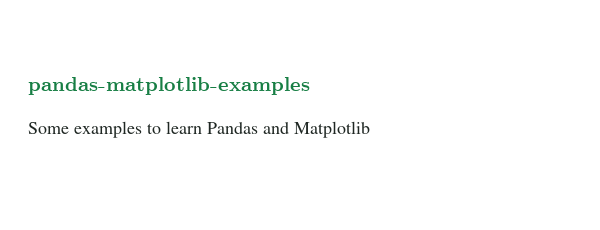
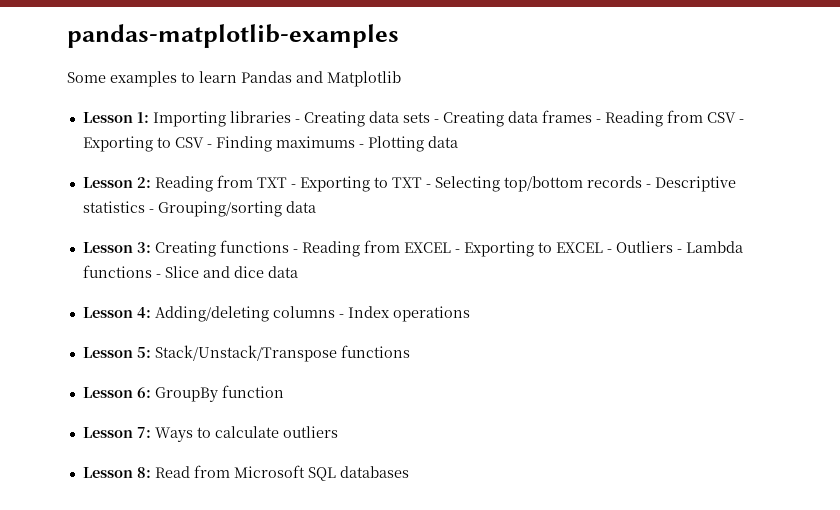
+ Lesson 1: Importing libraries - Creating data sets - Creating data frames - Reading from CSV - Exporting to CSV - Finding maximums - Plotting data
+ Lesson 2: Reading from TXT - Exporting to TXT - Selecting top/bottom records - Descriptive statistics - Grouping/sorting data
+ Lesson 3: Creating functions - Reading from EXCEL - Exporting to EXCEL - Outliers - Lambda functions - Slice and dice data
+ Lesson 4: Adding/deleting columns - Index operations
+ Lesson 5: Stack/Unstack/Transpose functions
+ Lesson 6: GroupBy function
+ Lesson 7: Ways to calculate outliers
+ Lesson 8: Read from Microsoft SQL databases

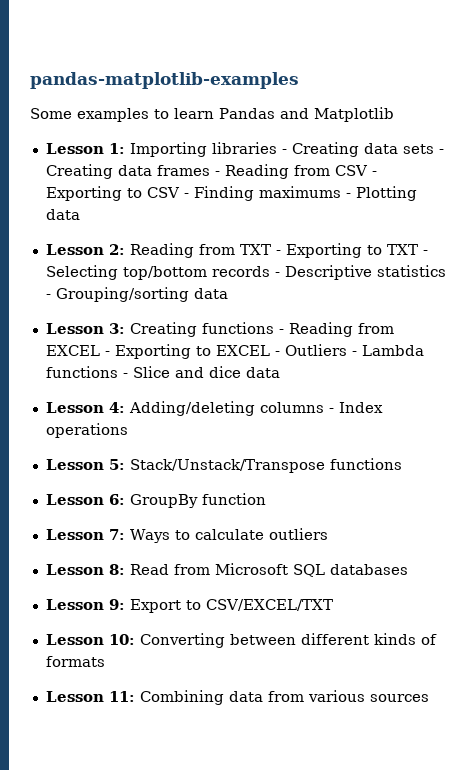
+ Lesson 9: Export to CSV/EXCEL/TXT
+ Lesson 10: Converting between different kinds of formats
+ Lesson 11: Combining data from various sources

